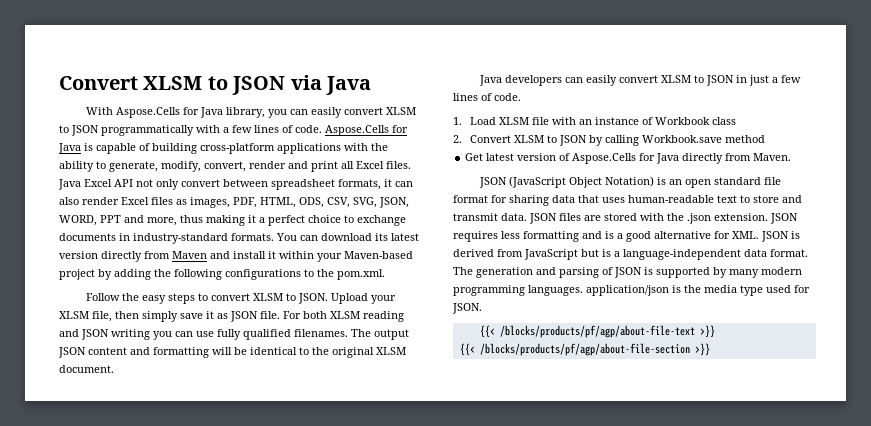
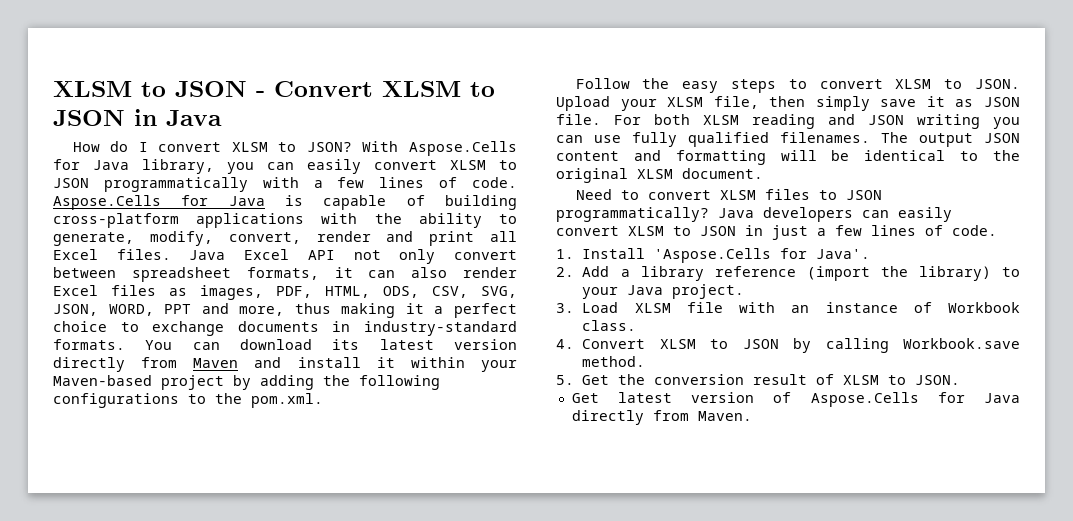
- Convert XLSM to JSON via Java
+ XLSM to JSON - Convert XLSM to JSON in Java
+ How do I convert XLSM to JSON?
+ Need to convert XLSM files to JSON programmatically?
- 1. Load XLSM file with an instance of Workbook class
- 2. Convert XLSM to JSON by calling Workbook.save method
+ 1. Install 'Aspose.Cells for Java'.
+ 2. Add a library reference (import the library) to your Java project.
+ 3. Load XLSM file with an instance of Workbook class.
+ 4. Convert XLSM to JSON by calling Workbook.save method.
+ 5. Get the conversion result of XLSM to JSON.
- JSON (JavaScript Object Notation) is an open standard file format for sharing data that uses human-readable text to store and transmit data. JSON files are stored with the .json extension. JSON requires less formatting and is a good alternative for XML. JSON is derived from JavaScript but is a language-independent data format. The generation and parsing of JSON is supported by many modern programming languages. application/json is the media type used for JSON.
- {{< /blocks/products/pf/agp/about-file-text >}}
- {{< /blocks/products/pf/agp/about-file-section >}}

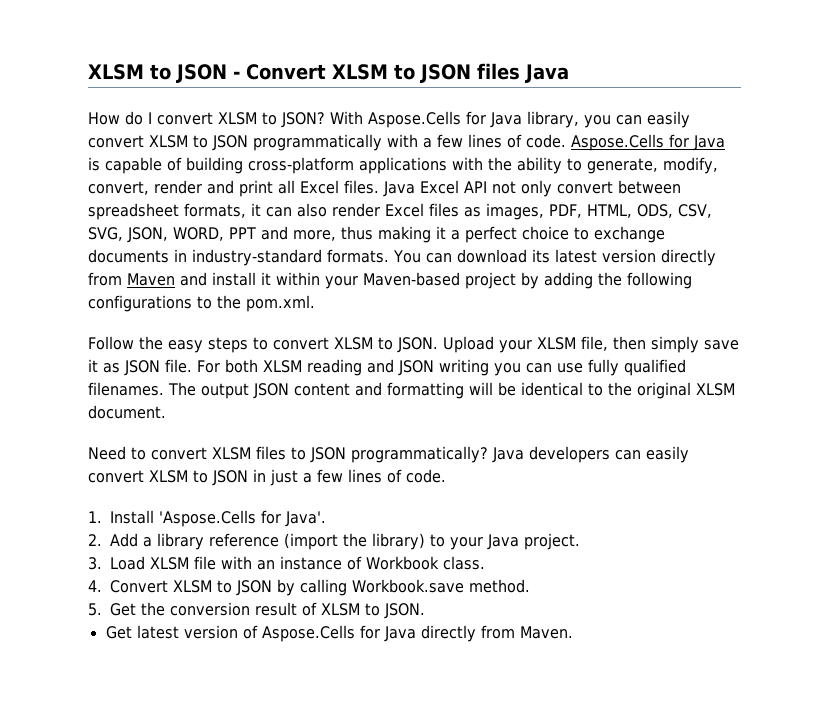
- XLSM to JSON - Convert XLSM to JSON in Java
+ XLSM to JSON - Convert XLSM to JSON files Java

